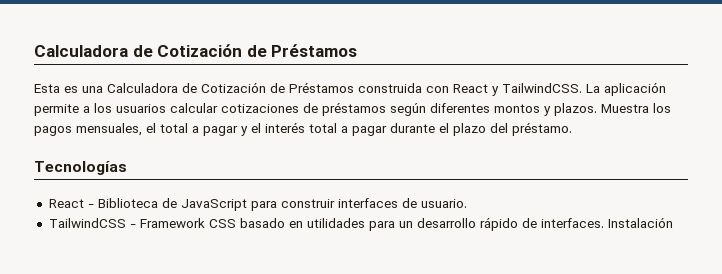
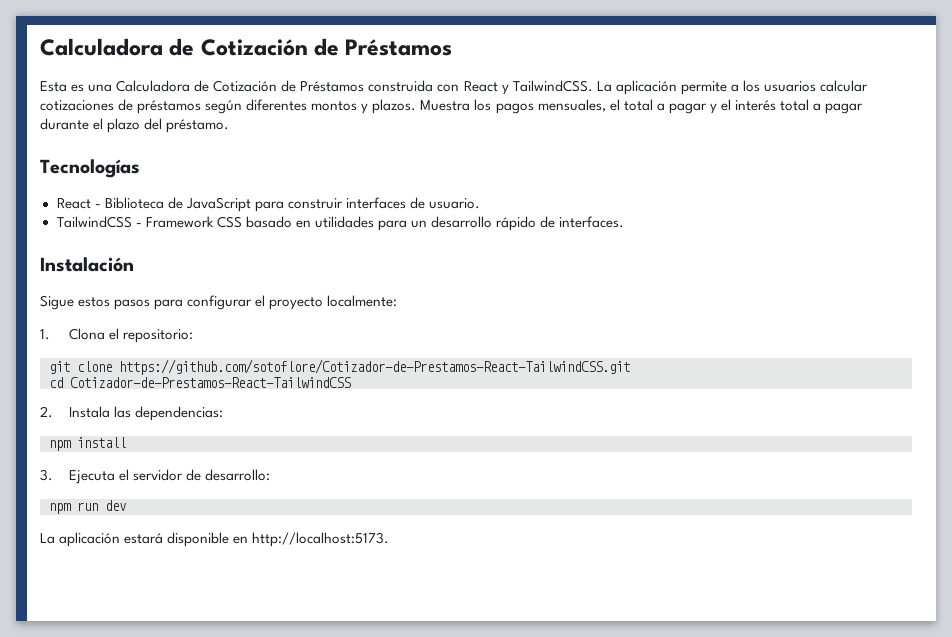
- TailwindCSS - Framework CSS basado en utilidades para un desarrollo rápido de interfaces. Instalación
+ TailwindCSS - Framework CSS basado en utilidades para un desarrollo rápido de interfaces.
+ Instalación
+ Sigue estos pasos para configurar el proyecto localmente:
+ 1. Clona el repositorio:
+ git clone https://github.com/sotoflore/Cotizador-de-Prestamos-React-TailwindCSS.git
+ cd Cotizador-de-Prestamos-React-TailwindCSS
+ 2. Instala las dependencias:
+ npm install
+ 3. Ejecuta el servidor de desarrollo:
+ npm run dev
+ La aplicación estará disponible en http://localhost:5173.

